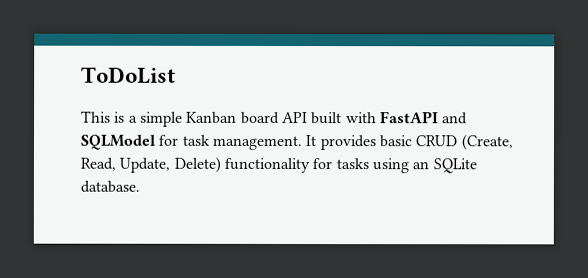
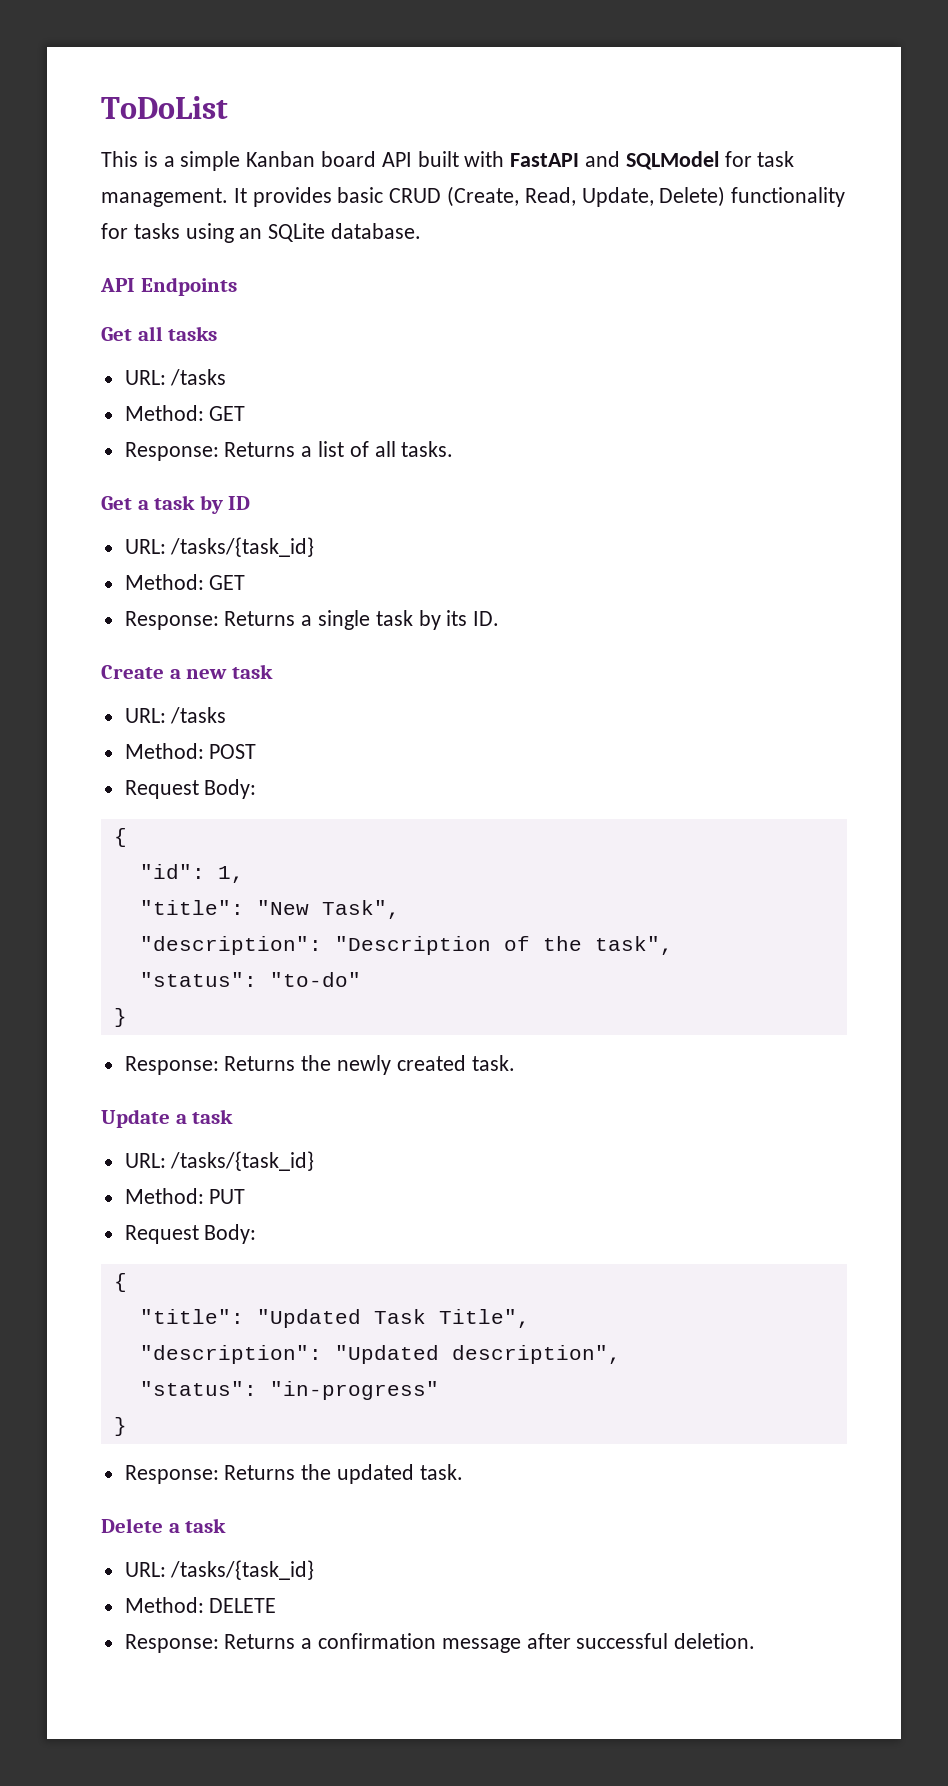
+ API Endpoints
+ Get all tasks
+ URL: /tasks
+ Method: GET
+ Response: Returns a list of all tasks.
+ Get a task by ID
+ URL: /tasks/{task_id}
+ Method: GET
+ Response: Returns a single task by its ID.
+ Create a new task
+ URL: /tasks
+ Method: POST
+ Request Body:
+ {
+ "id": 1,
+ "title": "New Task",
+ "description": "Description of the task",
+ "status": "to-do"
+ }
+ Response: Returns the newly created task.
+ Update a task
+ URL: /tasks/{task_id}
+ Method: PUT
+ Request Body:
+ {
+ "title": "Updated Task Title",
+ "description": "Updated description",
+ "status": "in-progress"
+ }
+ Response: Returns the updated task.
+ Delete a task
+ URL: /tasks/{task_id}
+ Method: DELETE
+ Response: Returns a confirmation message after successful deletion.

